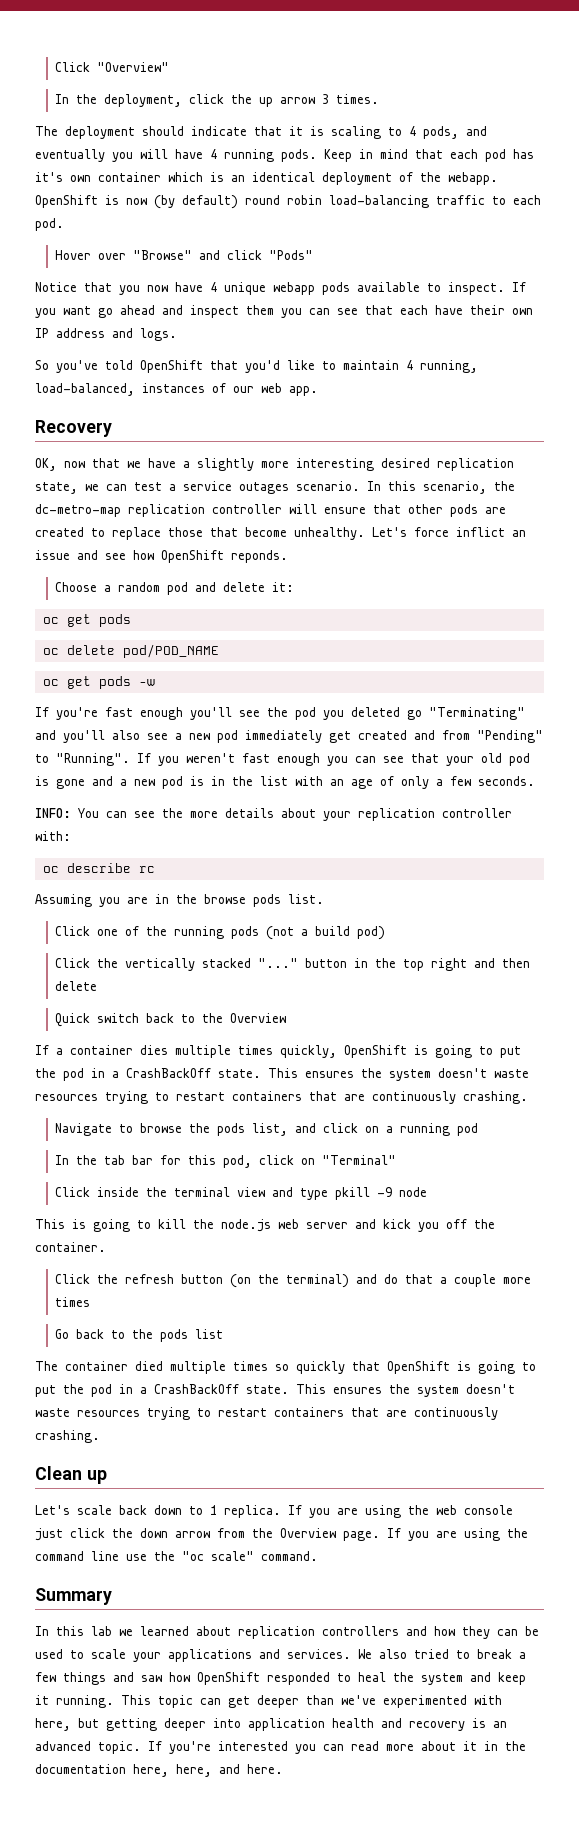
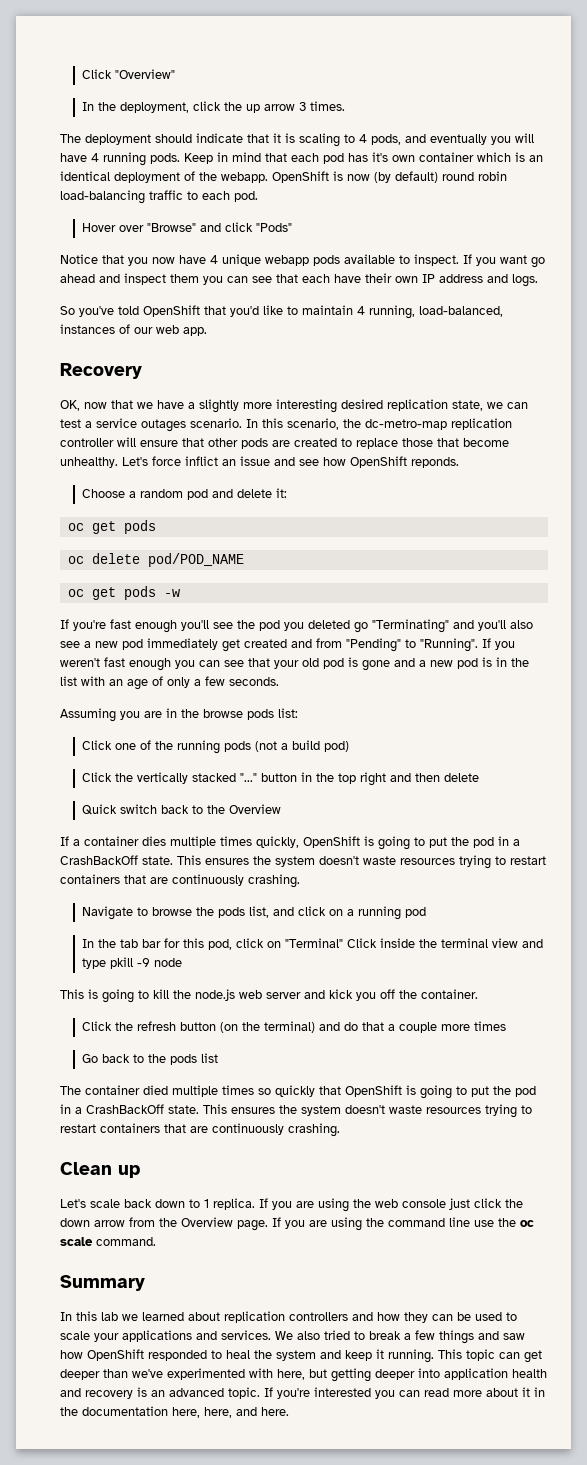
- INFO: You can see the more details about your replication controller with:
- oc describe rc
- Assuming you are in the browse pods list.
+ Assuming you are in the browse pods list:
- In the tab bar for this pod, click on "Terminal"
- Click inside the terminal view and type pkill -9 node
+ In the tab bar for this pod, click on "Terminal" Click inside the terminal view and type pkill -9 node
- If you are using the command line use the "oc scale" command.
+ If you are using the command line use the oc scale command.

